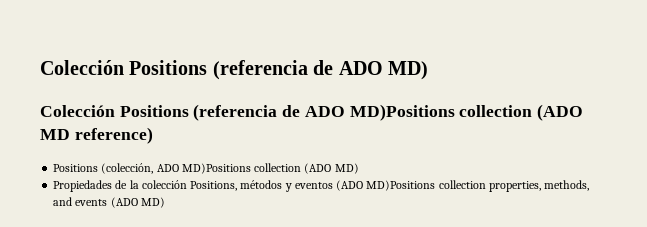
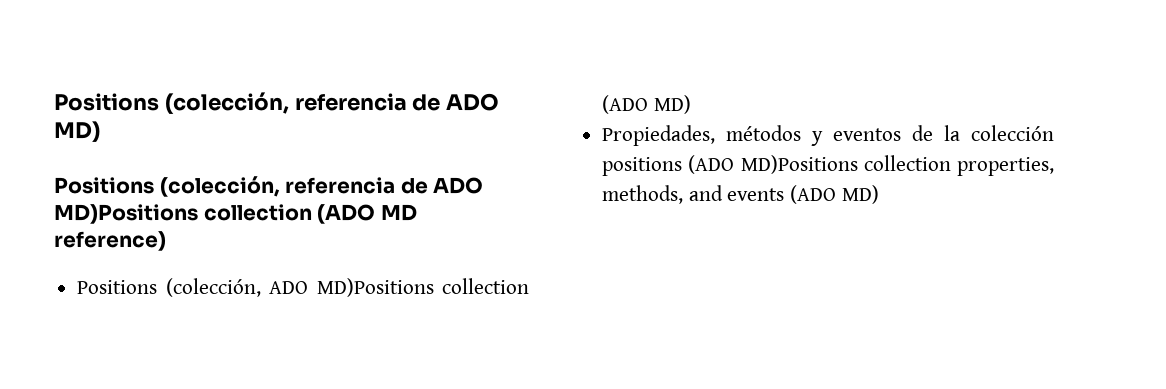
- Colección Positions (referencia de ADO MD)
+ Positions (colección, referencia de ADO MD)
- Colección Positions (referencia de ADO MD)Positions collection (ADO MD reference)
+ Positions (colección, referencia de ADO MD)Positions collection (ADO MD reference)
- Propiedades de la colección Positions, métodos y eventos (ADO MD)Positions collection properties, methods, and events (ADO MD)
+ Propiedades, métodos y eventos de la colección positions (ADO MD)Positions collection properties, methods, and events (ADO MD)

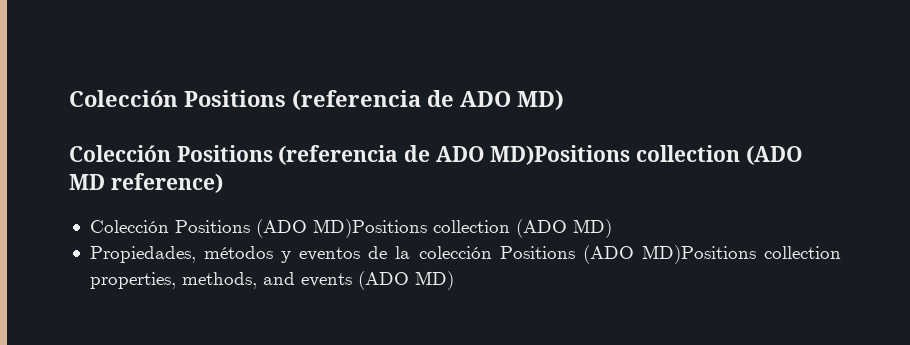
- Positions (colección, referencia de ADO MD)
+ Colección Positions (referencia de ADO MD)
- Positions (colección, referencia de ADO MD)Positions collection (ADO MD reference)
+ Colección Positions (referencia de ADO MD)Positions collection (ADO MD reference)
- Positions (colección, ADO MD)Positions collection (ADO MD)
+ Colección Positions (ADO MD)Positions collection (ADO MD)
- Propiedades, métodos y eventos de la colección positions (ADO MD)Positions collection properties, methods, and events (ADO MD)
+ Propiedades, métodos y eventos de la colección Positions (ADO MD)Positions collection properties, methods, and events (ADO MD)

